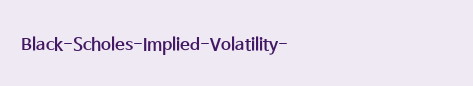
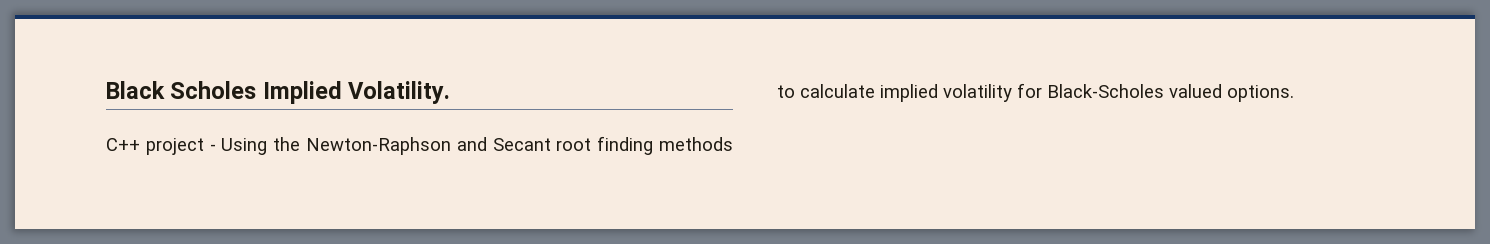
- Black-Scholes-Implied-Volatility-
+ Black Scholes Implied Volatility.
+ C++ project - Using the Newton-Raphson and Secant root finding methods to calculate implied volatility for Black-Scholes valued options.

